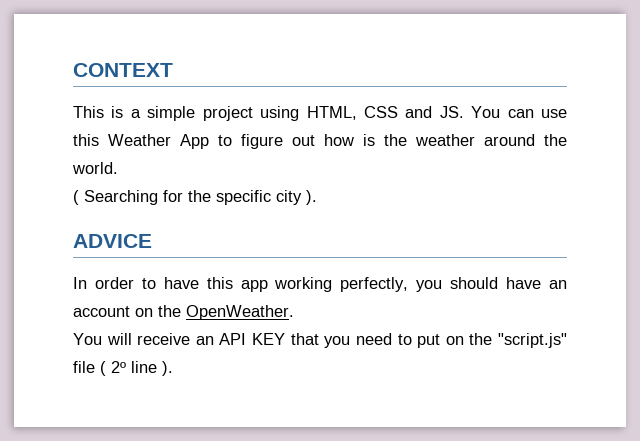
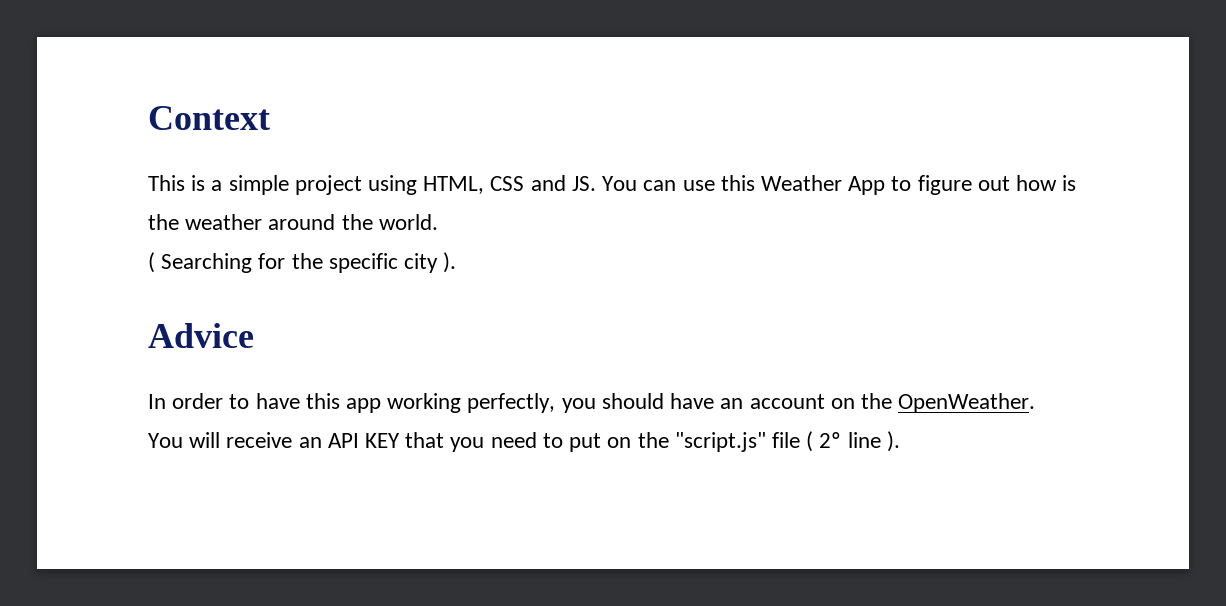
- CONTEXT
+ Context
- ADVICE
+ Advice

